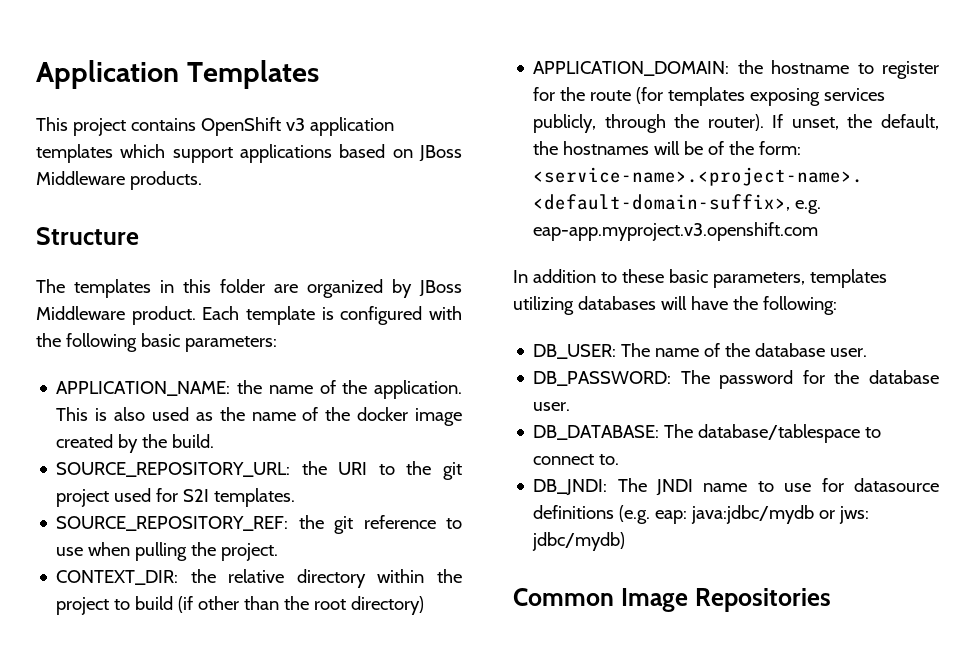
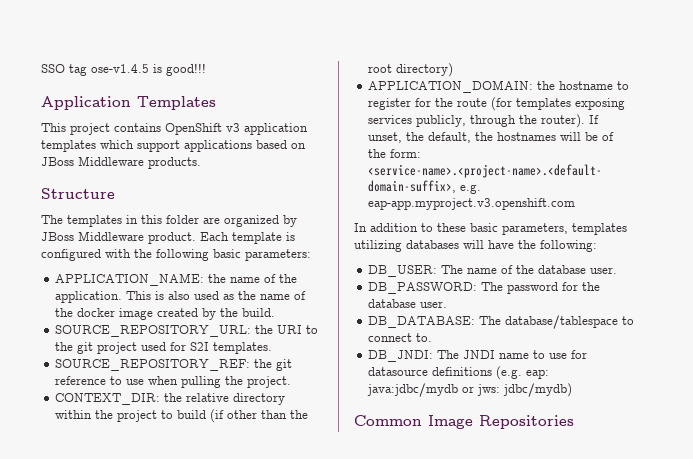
+ SSO tag ose-v1.4.5 is good!!!

